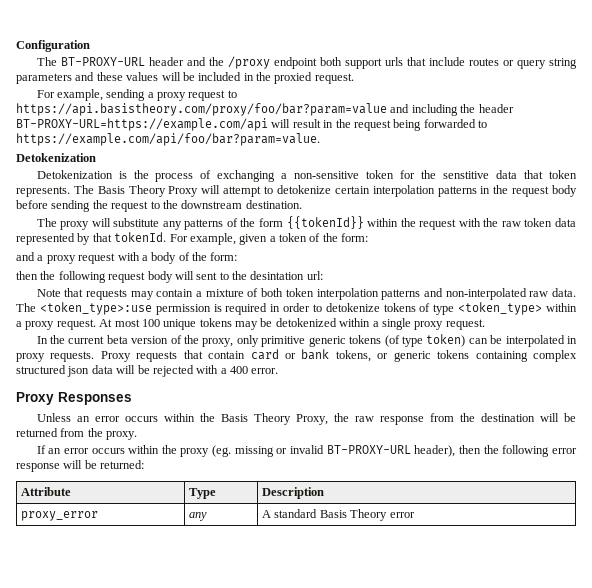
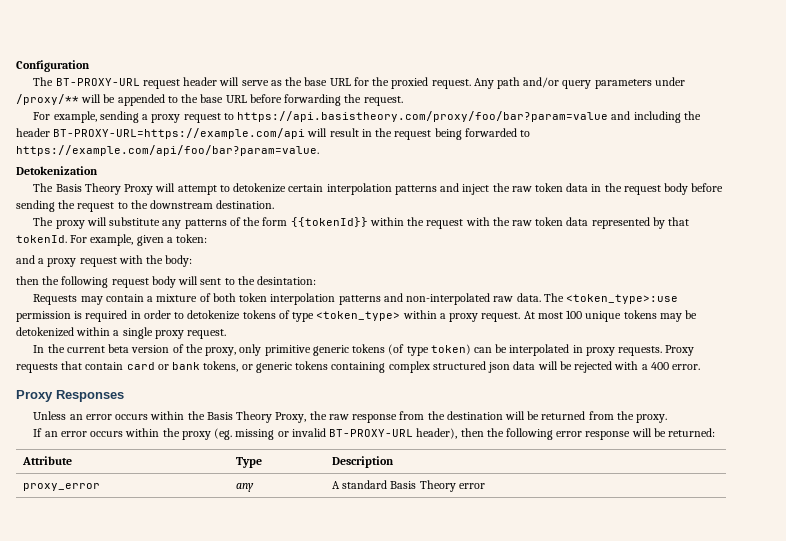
- The BT-PROXY-URL header and the /proxy endpoint both support urls that include routes or query string parameters and these values will be included in the proxied request.
+ The BT-PROXY-URL request header will serve as the base URL for the proxied request. Any path and/or query parameters under /proxy/** will be appended to the base URL before forwarding the request.
- Detokenization is the process of exchanging a non-sensitive token for the senstitive data that token represents. The Basis Theory Proxy will attempt to detokenize certain interpolation patterns in the request body before sending the request to the downstream destination.
+ The Basis Theory Proxy will attempt to detokenize certain interpolation patterns and inject the raw token data in the request body before sending the request to the downstream destination.
- For example, given a token of the form:
+ For example, given a token:
- and a proxy request with a body of the form:
+ and a proxy request with the body:
- then the following request body will sent to the desintation url:
- Note that requests may contain a mixture of both token interpolation patterns and non-interpolated raw data.
+ then the following request body will sent to the desintation:
+ Requests may contain a mixture of both token interpolation patterns and non-interpolated raw data.

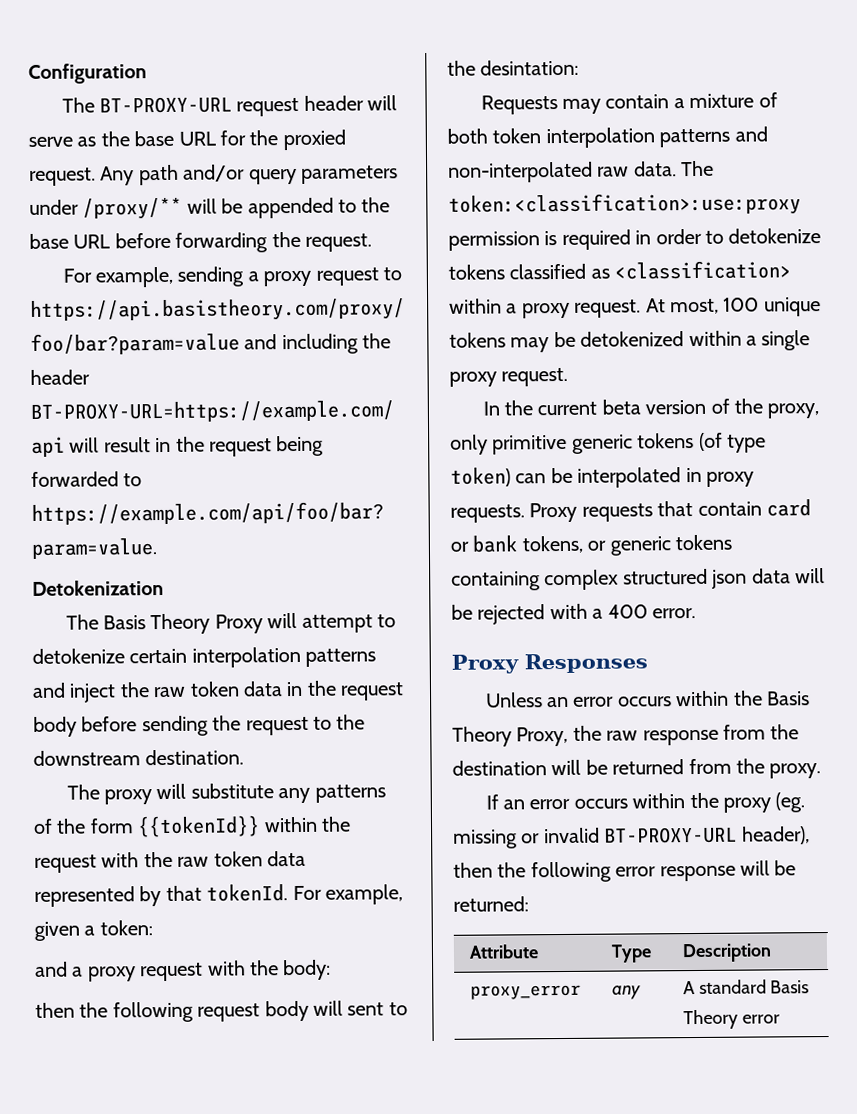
- The <token_type>:use permission is required in order to detokenize tokens of type <token_type> within a proxy request.
+ The token:<classification>:use:proxy permission is required in order to detokenize tokens classified as <classification> within a proxy request.
- At most 100 unique tokens may be detokenized within a single proxy request.
+ At most, 100 unique tokens may be detokenized within a single proxy request.

